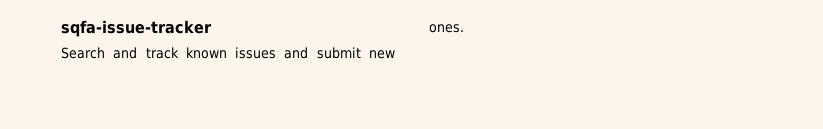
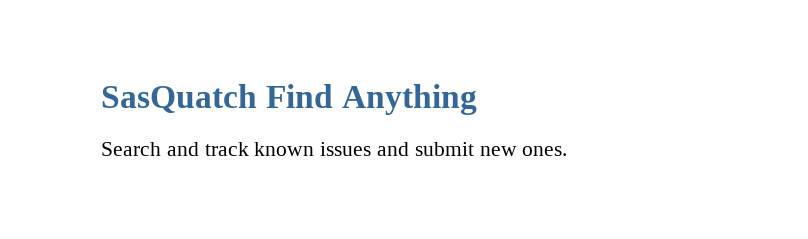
- sqfa-issue-tracker
+ SasQuatch Find Anything

